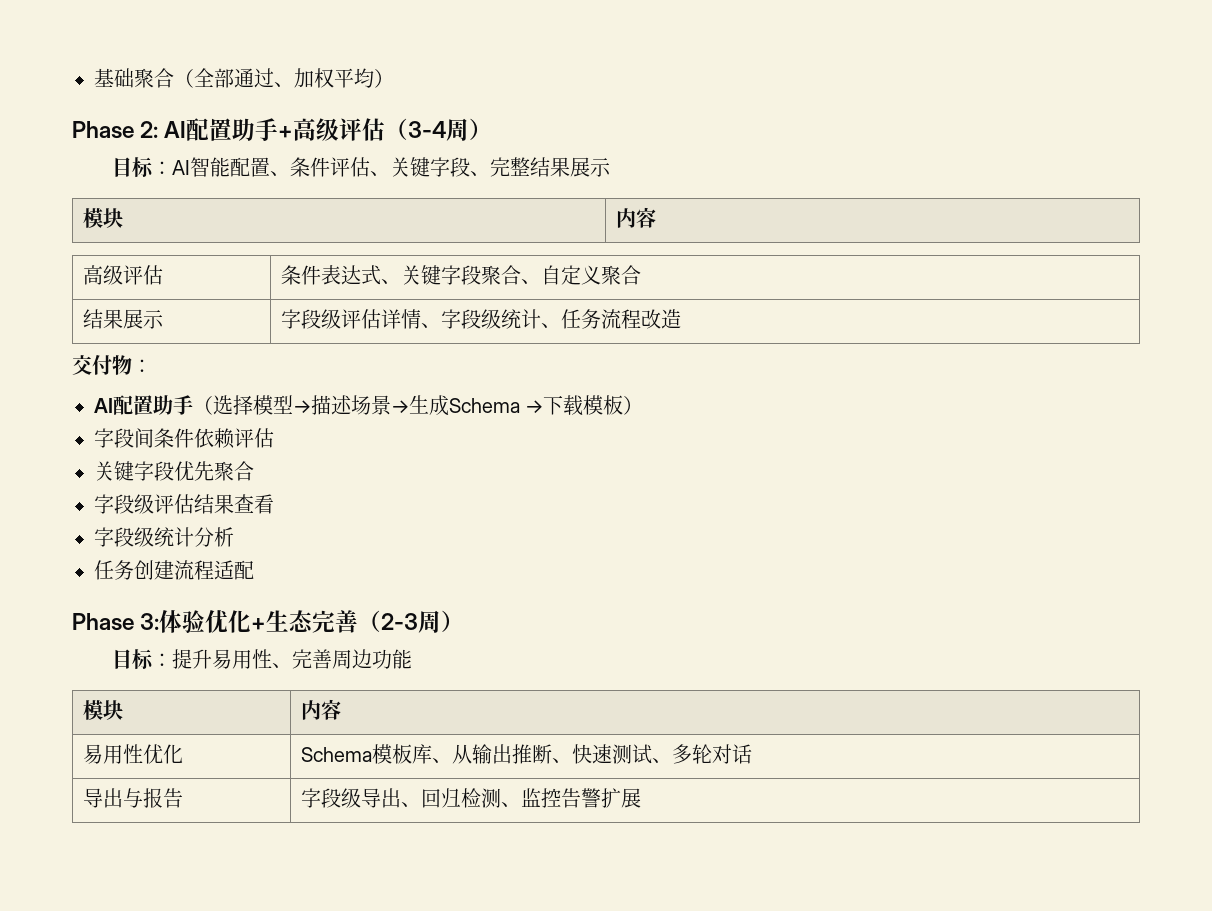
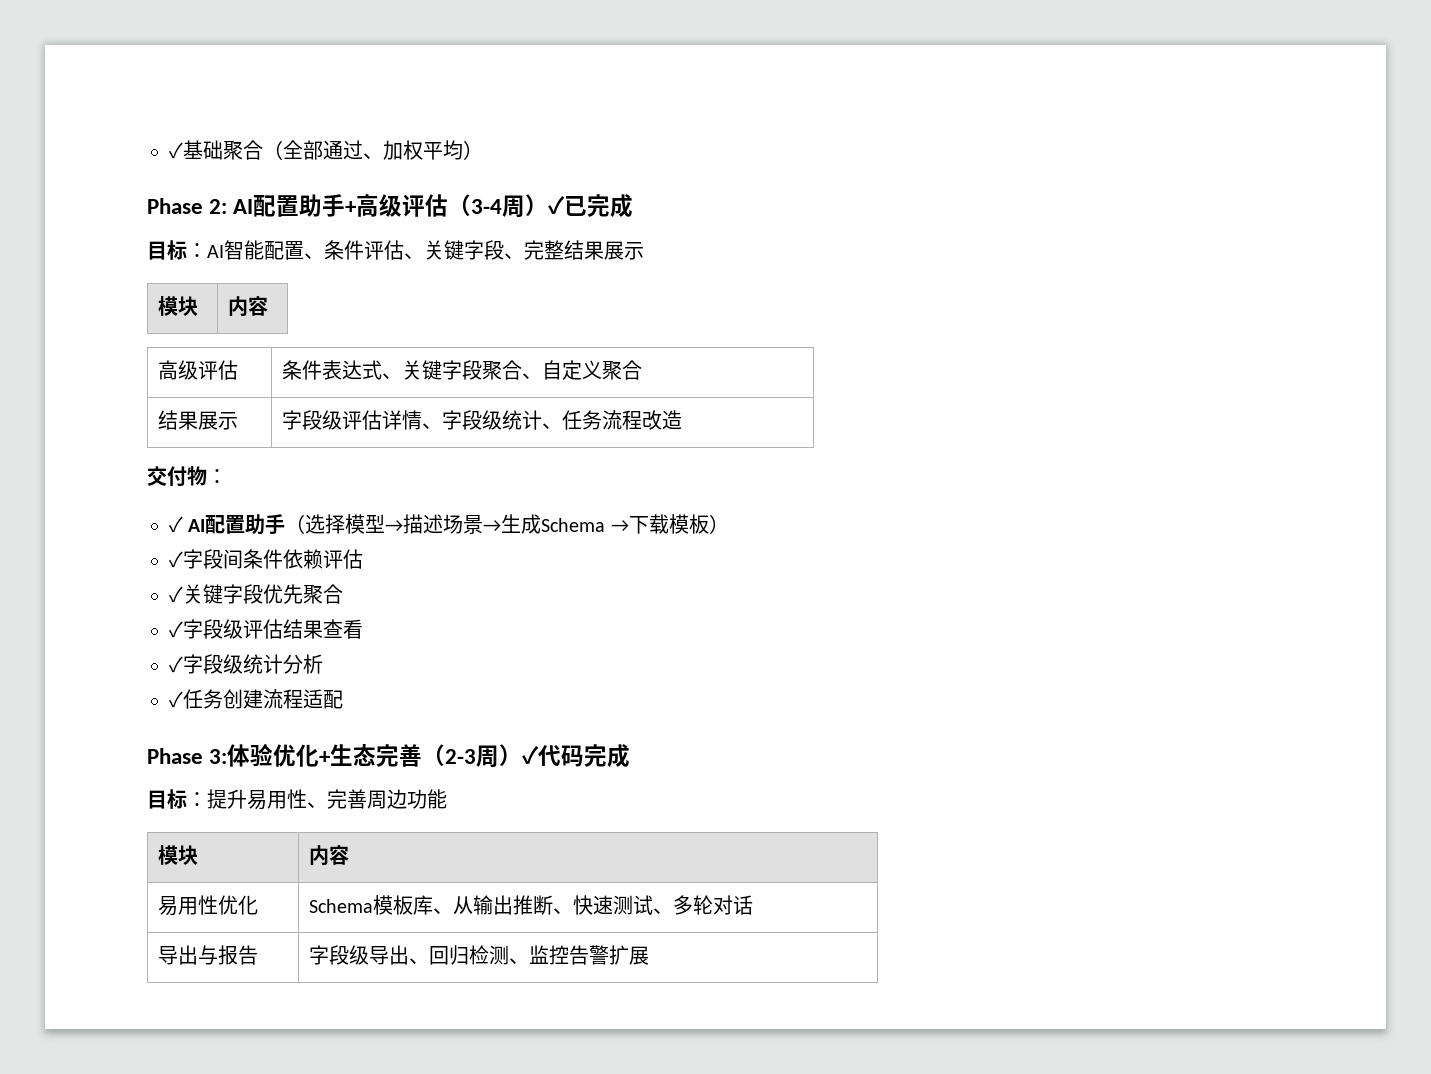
- 基础聚合（全部通过、加权平均）
+ ✓基础聚合（全部通过、加权平均）
- Phase 2: AI配置助手+高级评估（3-4周）
+ Phase 2: AI配置助手+高级评估（3-4周）✓已完成
- AI配置助手（选择模型→描述场景→生成Schema →下载模板）
+ ✓ AI配置助手（选择模型→描述场景→生成Schema →下载模板）
- 字段间条件依赖评估
+ ✓字段间条件依赖评估
- 关键字段优先聚合
+ ✓关键字段优先聚合
- 字段级评估结果查看
+ ✓字段级评估结果查看
- 字段级统计分析
+ ✓字段级统计分析
- 任务创建流程适配
+ ✓任务创建流程适配
- Phase 3:体验优化+生态完善（2-3周）
+ Phase 3:体验优化+生态完善（2-3周）✓代码完成

